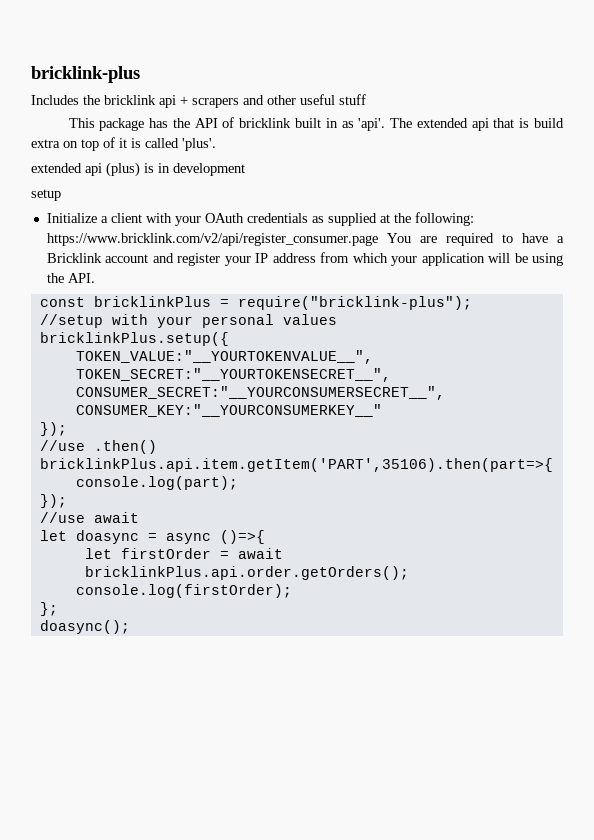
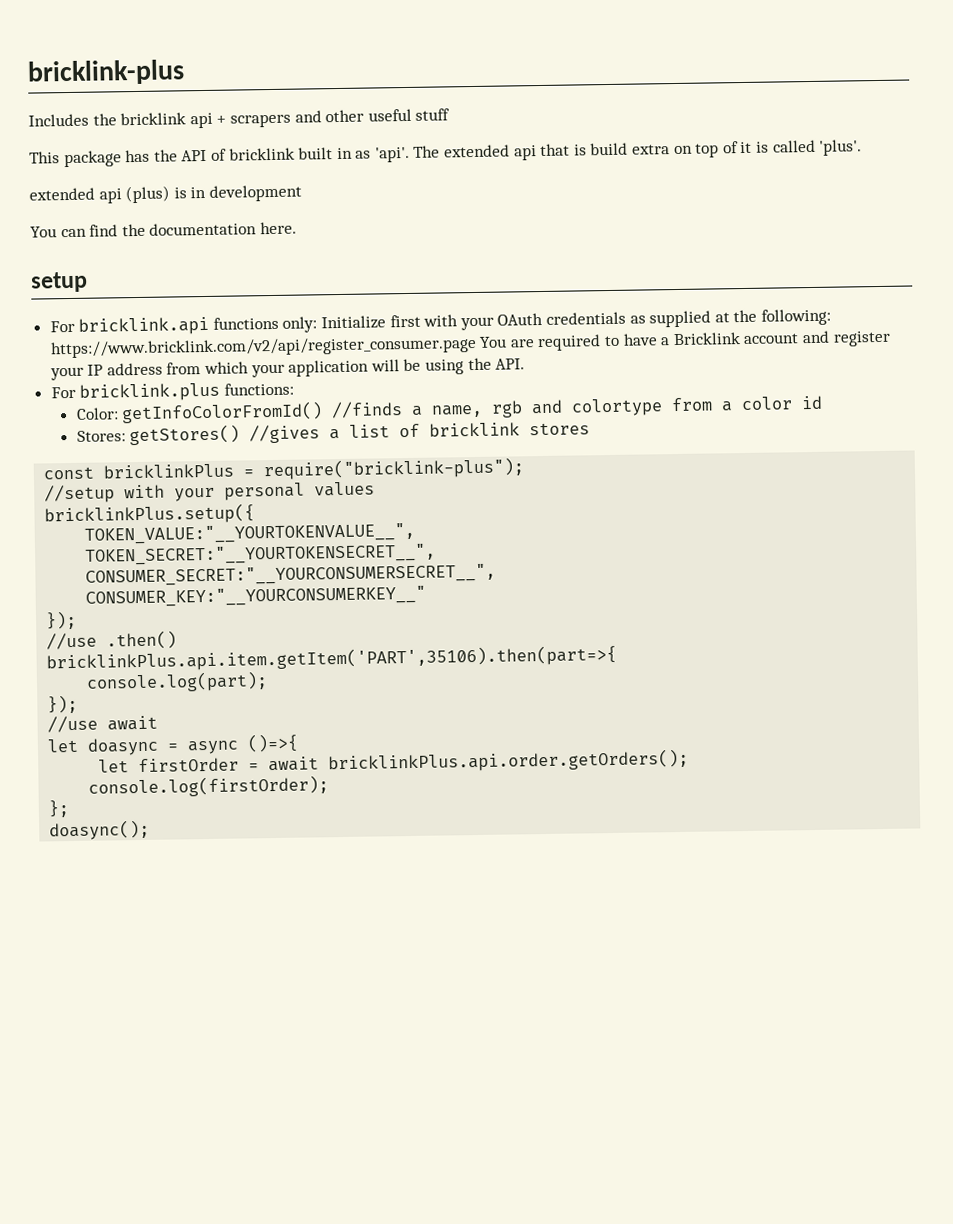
+ You can find the documentation here.
  setup
- Initialize a client with your OAuth credentials as supplied at the following: https://www.bricklink.com/v2/api/register_consumer.page You are required to have a Bricklink account and register your IP address from which your application will be using the API.
+ For bricklink.api functions only: Initialize first with your OAuth credentials as supplied at the following: https://www.bricklink.com/v2/api/register_consumer.page You are required to have a Bricklink account and register your IP address from which your application will be using the API.
+ For bricklink.plus functions:
+ Color: getInfoColorFromId() //finds a name, rgb and colortype from a color id
+ Stores: getStores() //gives a list of bricklink stores

